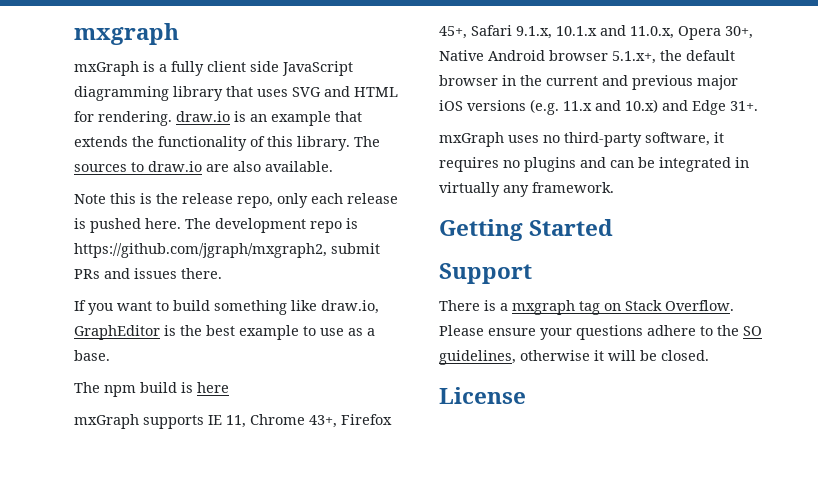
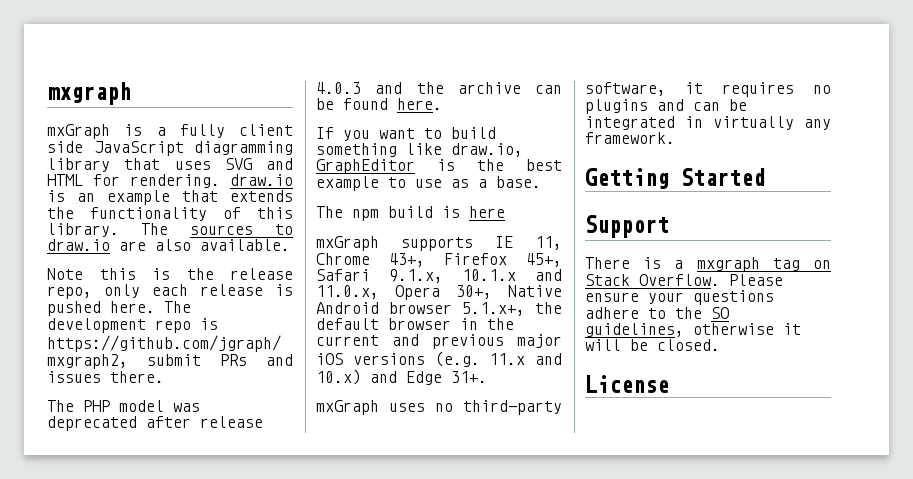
+ The PHP model was deprecated after release 4.0.3 and the archive can be found here.

